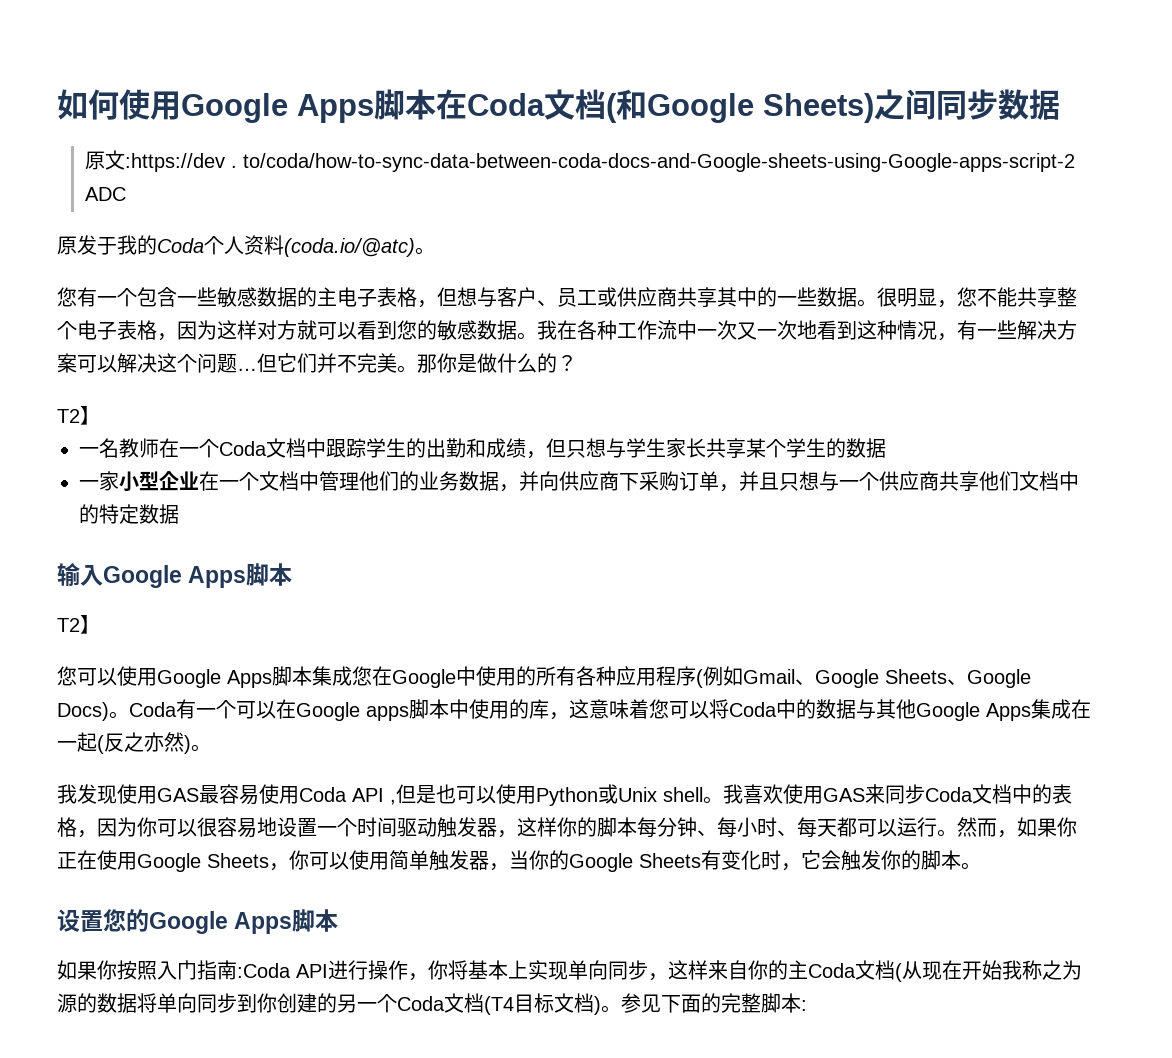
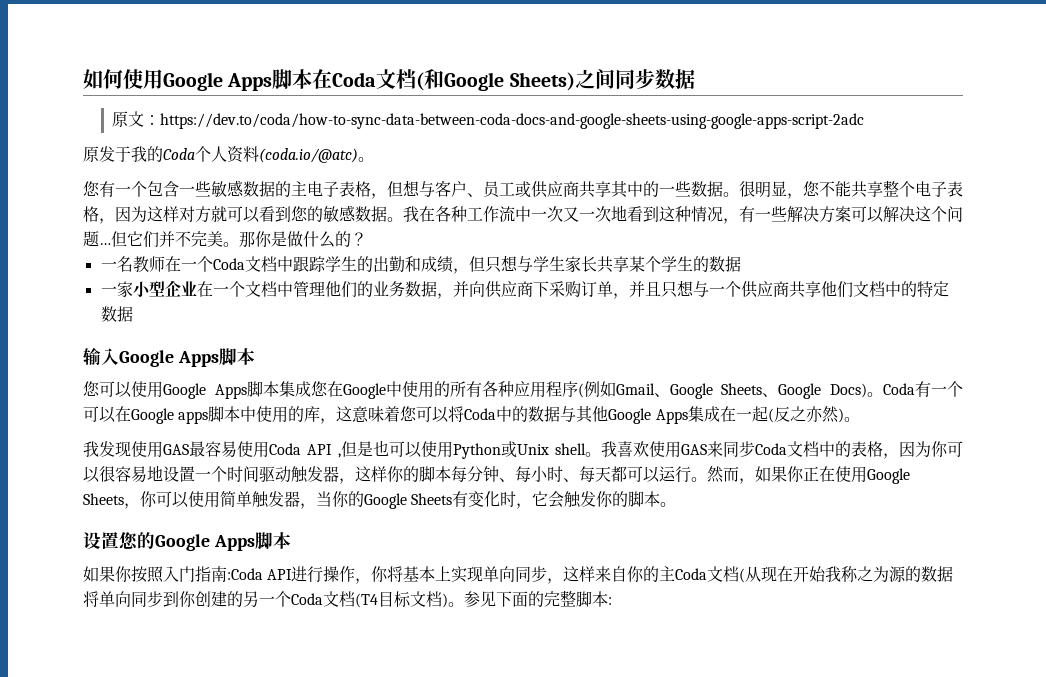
- 原文:https://dev . to/coda/how-to-sync-data-between-coda-docs-and-Google-sheets-using-Google-apps-script-2 ADC
+ 原文：https://dev.to/coda/how-to-sync-data-between-coda-docs-and-google-sheets-using-google-apps-script-2adc
  那你是做什么的？
- T2】
  输入Google Apps脚本
- T2】

